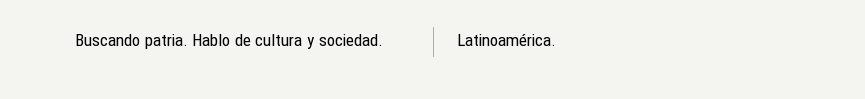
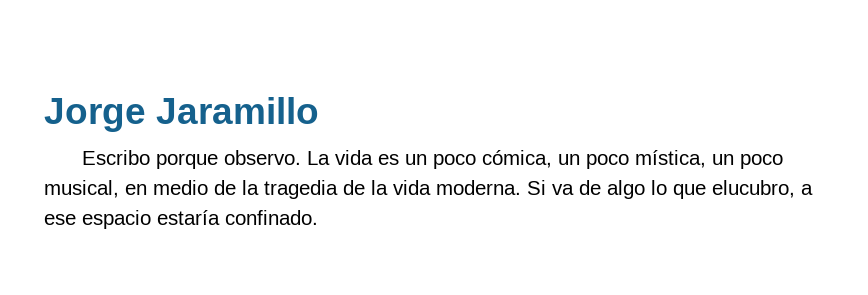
- Buscando patria. Hablo de cultura y sociedad. Latinoamérica.
+ Jorge Jaramillo
+ Escribo porque observo. La vida es un poco cómica, un poco mística, un poco musical, en medio de la tragedia de la vida moderna. Si va de algo lo que elucubro, a ese espacio estaría confinado.

